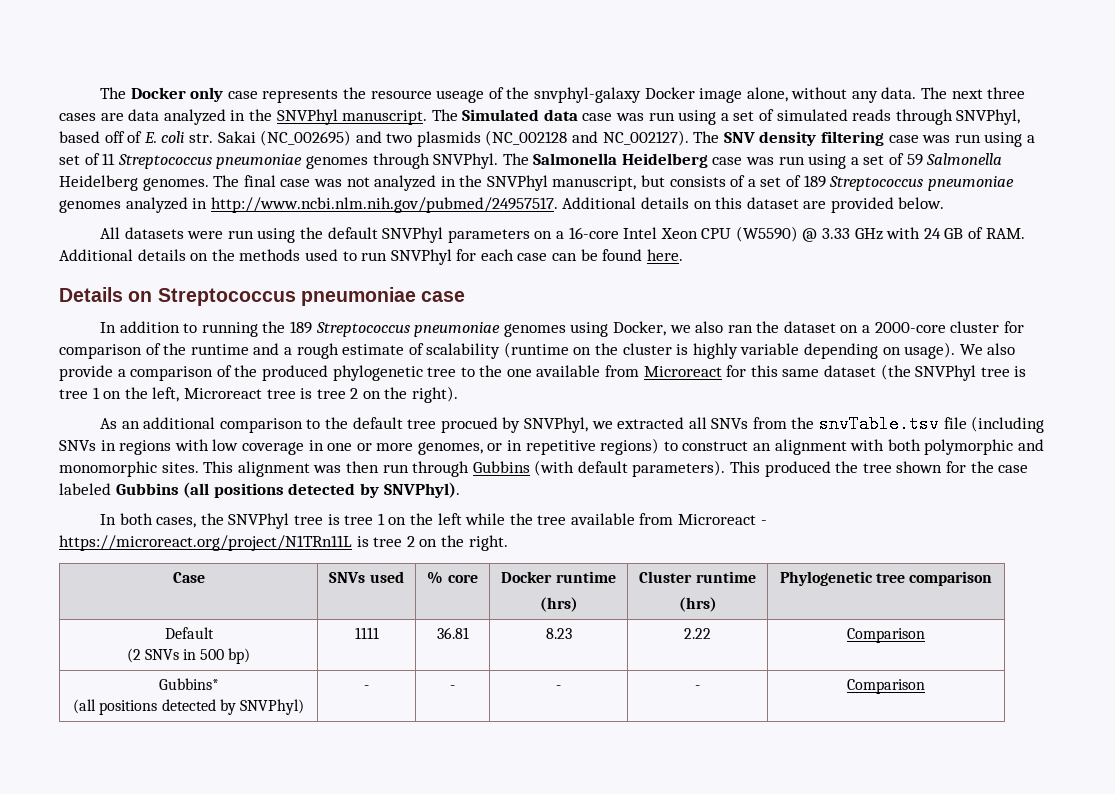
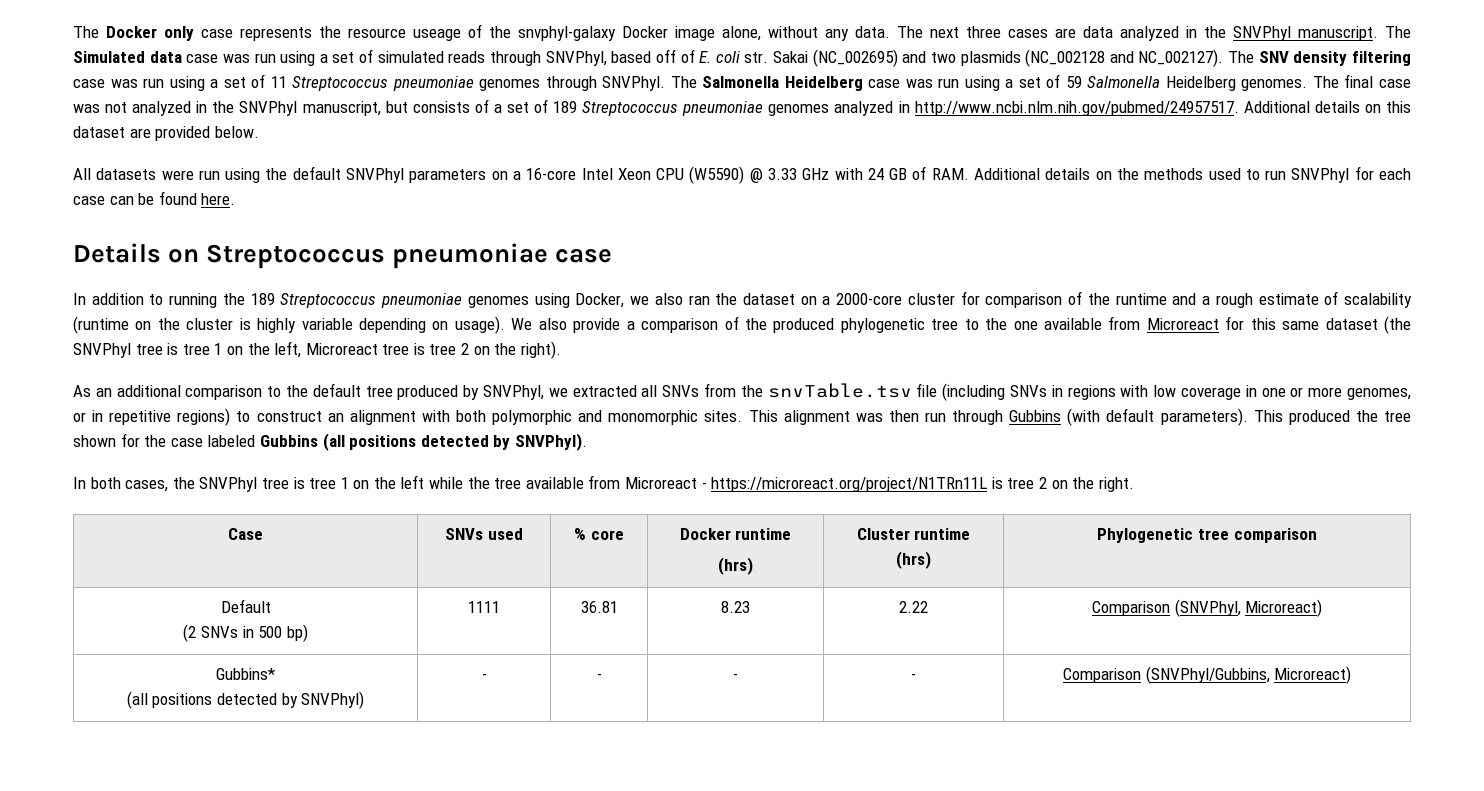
- As an additional comparison to the default tree procued by SNVPhyl, we extracted all SNVs from the snvTable.tsv file (including SNVs in regions with low coverage in one or more genomes, or in repetitive regions) to construct an alignment with both polymorphic and monomorphic sites.
+ As an additional comparison to the default tree produced by SNVPhyl, we extracted all SNVs from the snvTable.tsv file (including SNVs in regions with low coverage in one or more genomes, or in repetitive regions) to construct an alignment with both polymorphic and monomorphic sites.
  Default
- (2 SNVs in 500 bp) | 1111 | 36.81 | 8.23 | 2.22 | Comparison
+ (2 SNVs in 500 bp) | 1111 | 36.81 | 8.23 | 2.22 | Comparison (SNVPhyl, Microreact)
  Gubbins*
- (all positions detected by SNVPhyl) | - | - | - | - | Comparison
+ (all positions detected by SNVPhyl) | - | - | - | - | Comparison (SNVPhyl/Gubbins, Microreact)

